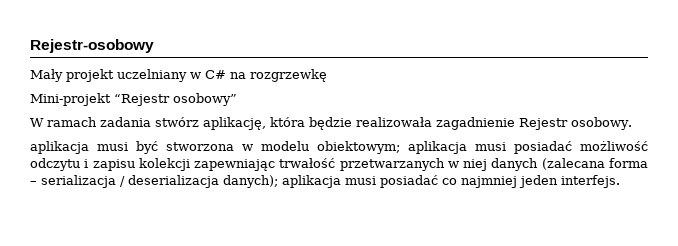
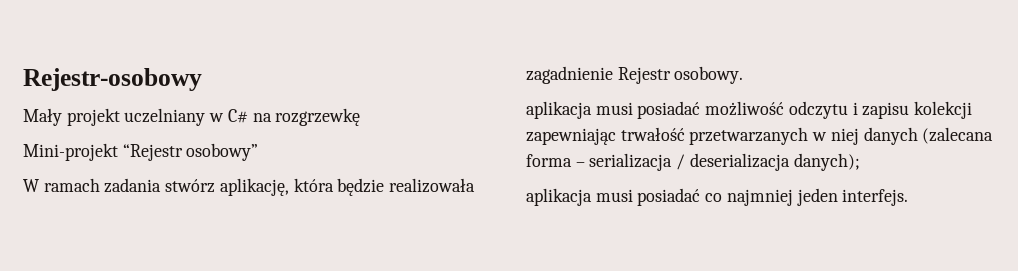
- aplikacja musi być stworzona w modelu obiektowym; aplikacja musi posiadać możliwość odczytu i zapisu kolekcji zapewniając trwałość przetwarzanych w niej danych (zalecana forma – serializacja / deserializacja danych); aplikacja musi posiadać co najmniej jeden interfejs.
+ aplikacja musi posiadać możliwość odczytu i zapisu kolekcji zapewniając trwałość przetwarzanych w niej danych (zalecana forma – serializacja / deserializacja danych);
+ aplikacja musi posiadać co najmniej jeden interfejs.

